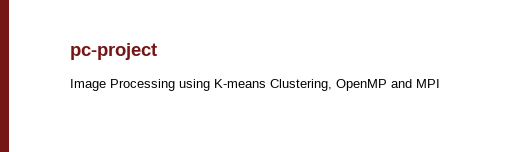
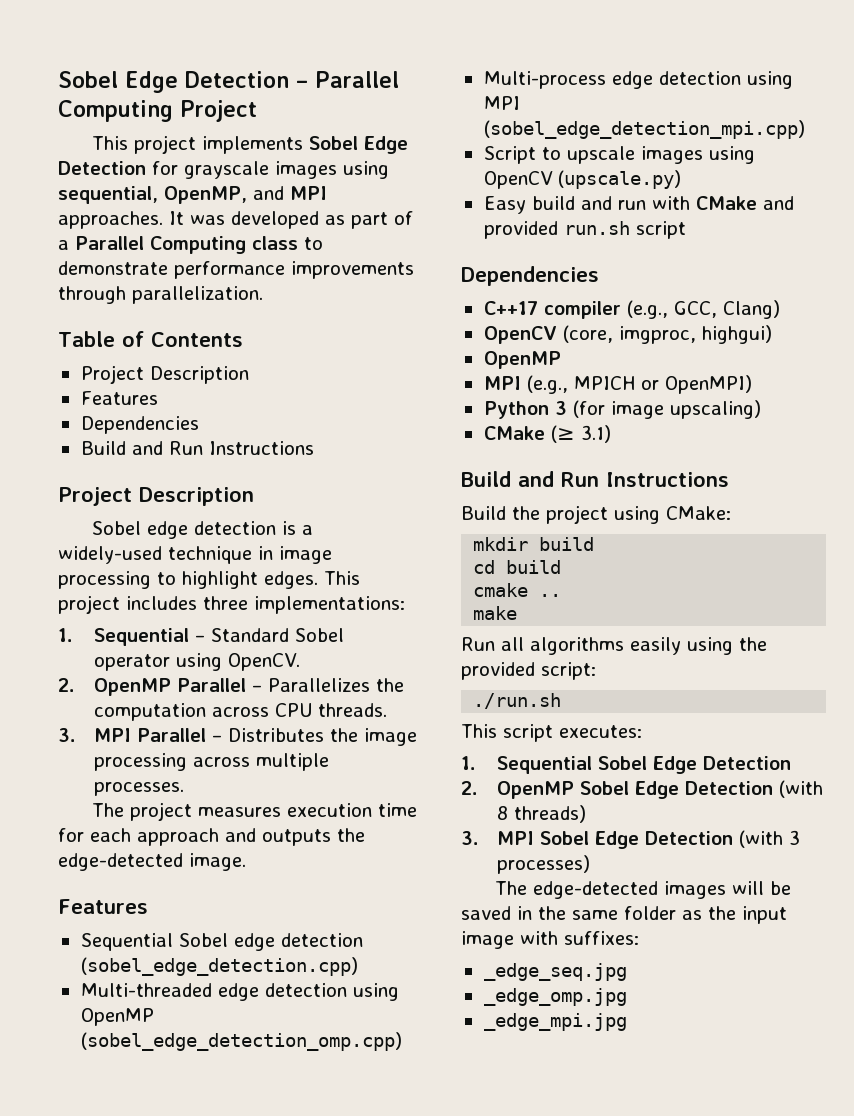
- pc-project
- Image Processing using K-means Clustering, OpenMP and MPI
+ Sobel Edge Detection – Parallel Computing Project
+ This project implements Sobel Edge Detection for grayscale images using sequential, OpenMP, and MPI approaches. It was developed as part of a Parallel Computing class to demonstrate performance improvements through parallelization.
+ Table of Contents
+ Project Description
+ Features
+ Dependencies
+ Build and Run Instructions
+ Project Description
+ Sobel edge detection is a widely-used technique in image processing to highlight edges. This project includes three implementations:
+ 1. Sequential – Standard Sobel operator using OpenCV.
+ 2. OpenMP Parallel – Parallelizes the computation across CPU threads.
+ 3. MPI Parallel – Distributes the image processing across multiple processes.
+ The project measures execution time for each approach and outputs the edge-detected image.
+ Features
+ Sequential Sobel edge detection (sobel_edge_detection.cpp)
+ Multi-threaded edge detection using OpenMP (sobel_edge_detection_omp.cpp)
+ Multi-process edge detection using MPI (sobel_edge_detection_mpi.cpp)
+ Script to upscale images using OpenCV (upscale.py)
+ Easy build and run with CMake and provided run.sh script
+ Dependencies
+ C++17 compiler (e.g., GCC, Clang)
+ OpenCV (core, imgproc, highgui)
+ OpenMP
+ MPI (e.g., MPICH or OpenMPI)
+ Python 3 (for image upscaling)
+ CMake (≥ 3.1)
+ Build and Run Instructions
+ Build the project using CMake:
+ mkdir build
+ cd build
+ cmake ..
+ make
+ Run all algorithms easily using the provided script:
+ ./run.sh
+ This script executes:
+ 1. Sequential Sobel Edge Detection
+ 2. OpenMP Sobel Edge Detection (with 8 threads)
+ 3. MPI Sobel Edge Detection (with 3 processes)
+ The edge-detected images will be saved in the same folder as the input image with suffixes:
+ _edge_seq.jpg
+ _edge_omp.jpg
+ _edge_mpi.jpg

